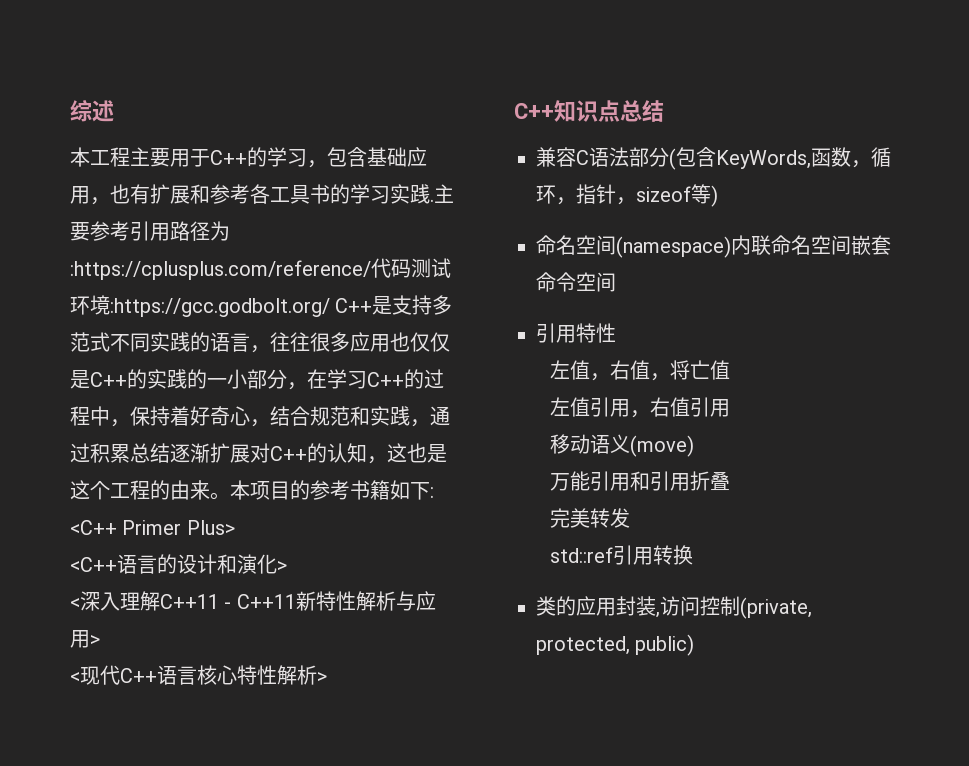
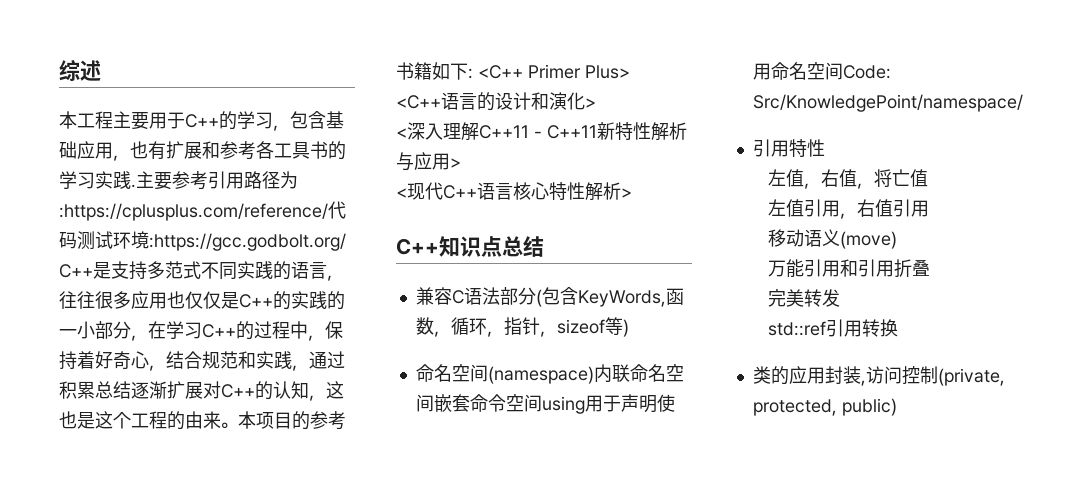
- 命名空间(namespace)内联命名空间嵌套命令空间
+ 命名空间(namespace)内联命名空间嵌套命令空间using用于声明使用命名空间Code: Src/KnowledgePoint/namespace/

